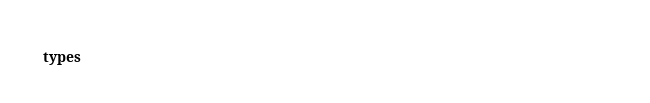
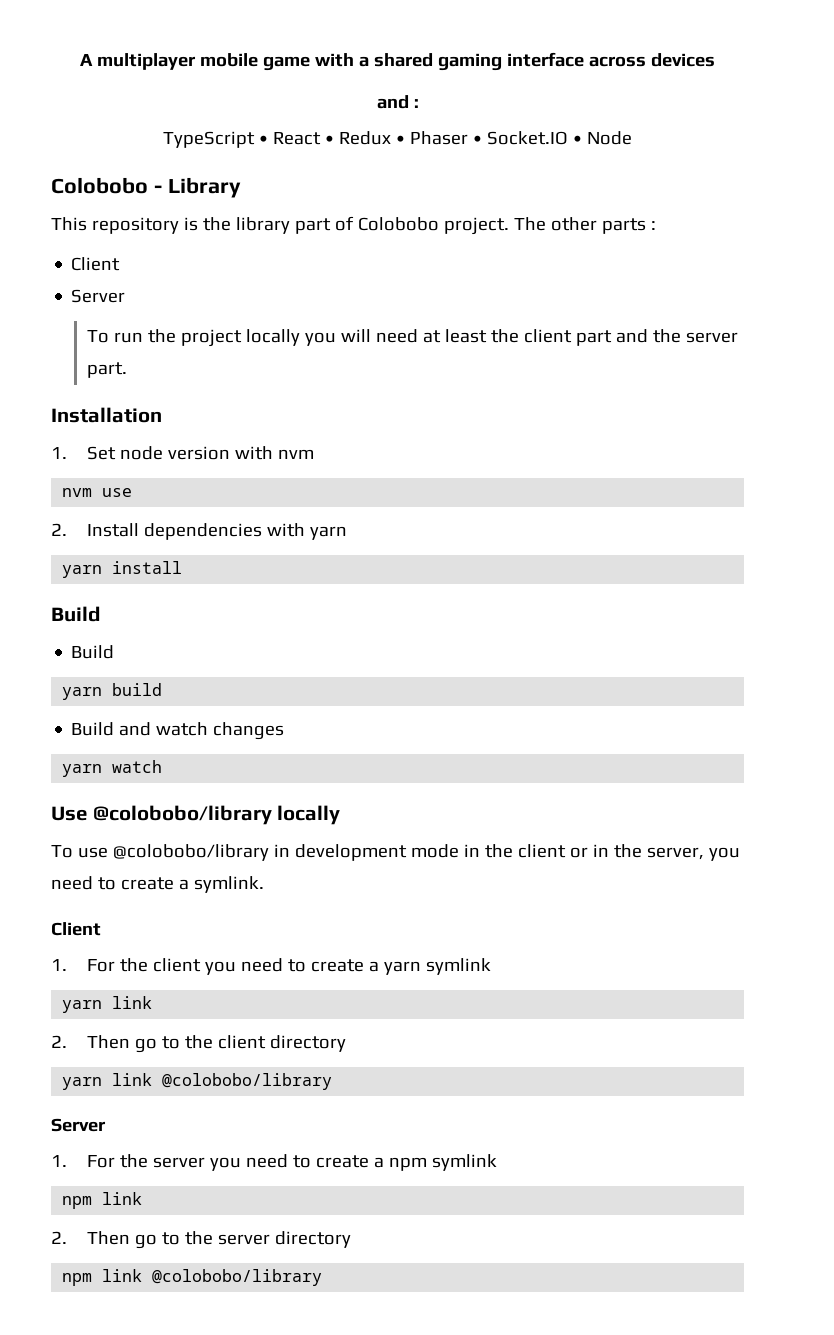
- types
+ A multiplayer mobile game with a shared gaming interface across devices
+ and :
+ TypeScript • React • Redux • Phaser • Socket.IO • Node
+ Colobobo - Library
+ This repository is the library part of Colobobo project. The other parts :
+ Client
+ Server
+ To run the project locally you will need at least the client part and the server part.
+ Installation
+ 1. Set node version with nvm
+ nvm use
+ 2. Install dependencies with yarn
+ yarn install
+ Build
+ Build
+ yarn build
+ Build and watch changes
+ yarn watch
+ Use @colobobo/library locally
+ To use @colobobo/library in development mode in the client or in the server, you need to create a symlink.
+ Client
+ 1. For the client you need to create a yarn symlink
+ yarn link
+ 2. Then go to the client directory
+ yarn link @colobobo/library
+ Server
+ 1. For the server you need to create a npm symlink
+ npm link
+ 2. Then go to the server directory
+ npm link @colobobo/library

